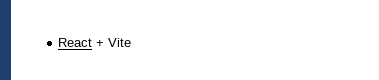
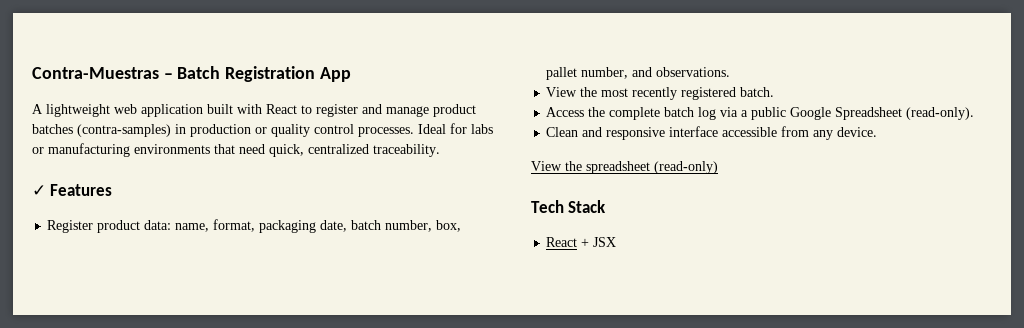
+ Contra-Muestras – Batch Registration App
+ A lightweight web application built with React to register and manage product batches (contra-samples) in production or quality control processes. Ideal for labs or manufacturing environments that need quick, centralized traceability.
+ ✓ Features
+ Register product data: name, format, packaging date, batch number, box, pallet number, and observations.
+ View the most recently registered batch.
+ Access the complete batch log via a public Google Spreadsheet (read-only).
+ Clean and responsive interface accessible from any device.
+ View the spreadsheet (read-only)
+ Tech Stack
- React + Vite
+ React + JSX

